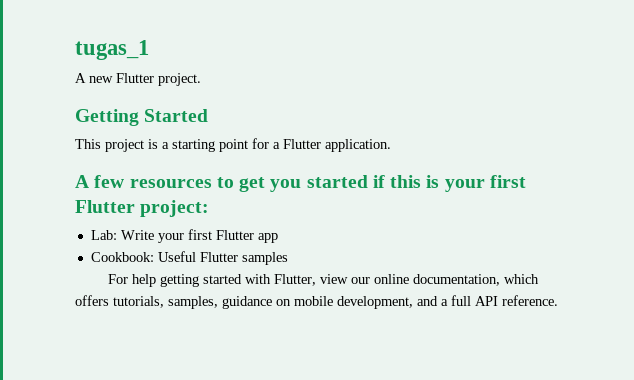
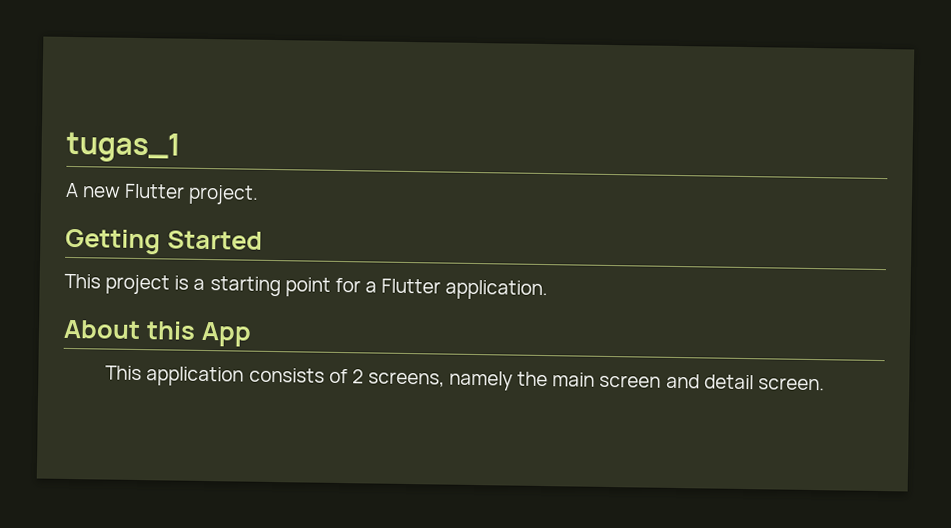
- A few resources to get you started if this is your first Flutter project:
- Lab: Write your first Flutter app
- Cookbook: Useful Flutter samples
- For help getting started with Flutter, view our online documentation, which offers tutorials, samples, guidance on mobile development, and a full API reference.
+ About this App
+ This application consists of 2 screens, namely the main screen and detail screen.

